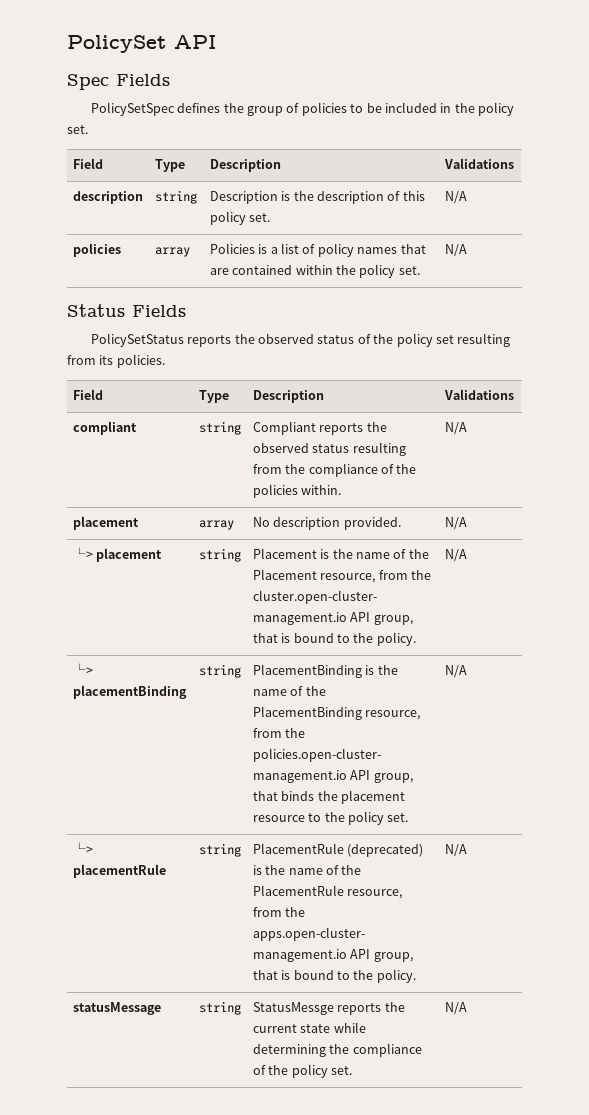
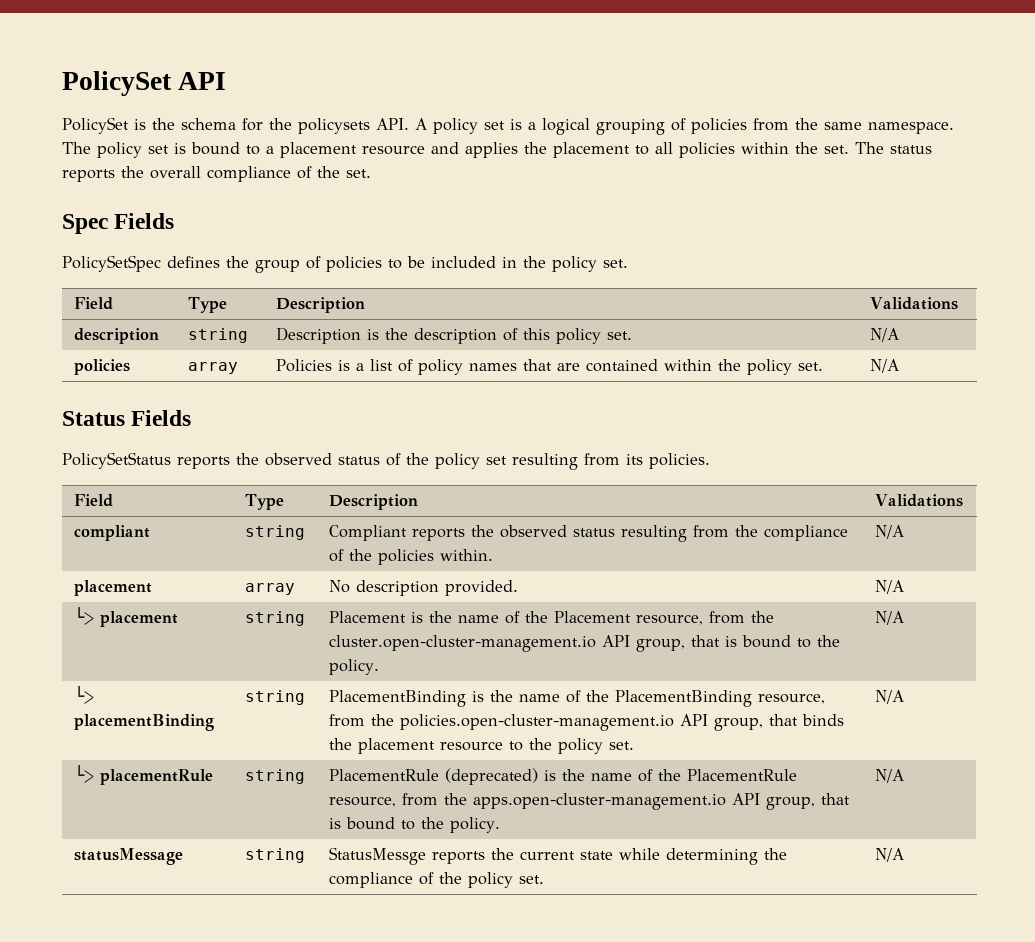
+ PolicySet is the schema for the policysets API. A policy set is a logical grouping of policies from the same namespace. The policy set is bound to a placement resource and applies the placement to all policies within the set. The status reports the overall compliance of the set.

